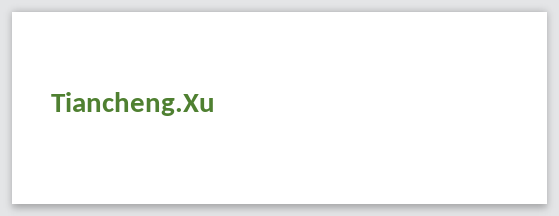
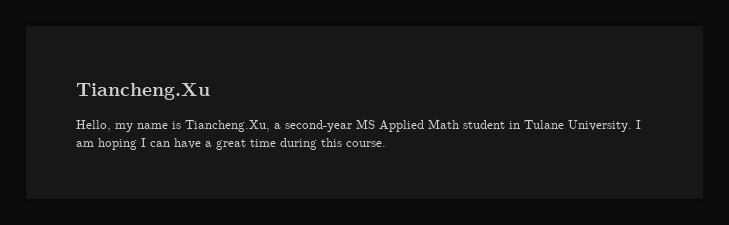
+ Hello, my name is Tiancheng.Xu, a second-year MS Applied Math student in Tulane University. I am hoping I can have a great time during this course.

